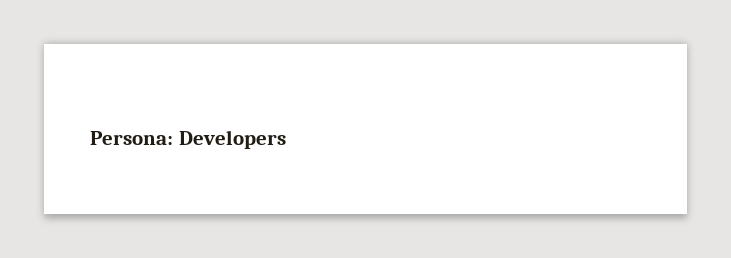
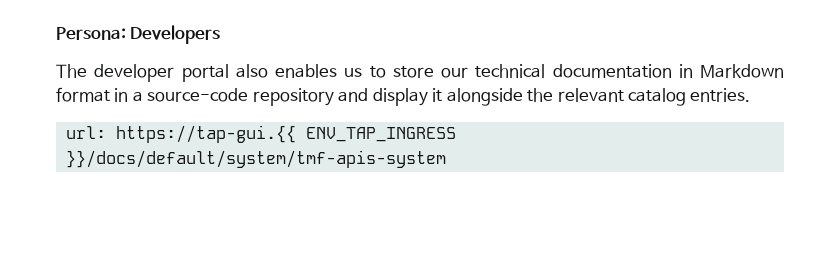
+ The developer portal also enables us to store our technical documentation in Markdown format in a source-code repository and display it alongside the relevant catalog entries.
+ url: https://tap-gui.{{ ENV_TAP_INGRESS }}/docs/default/system/tmf-apis-system

